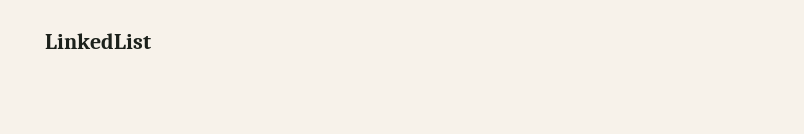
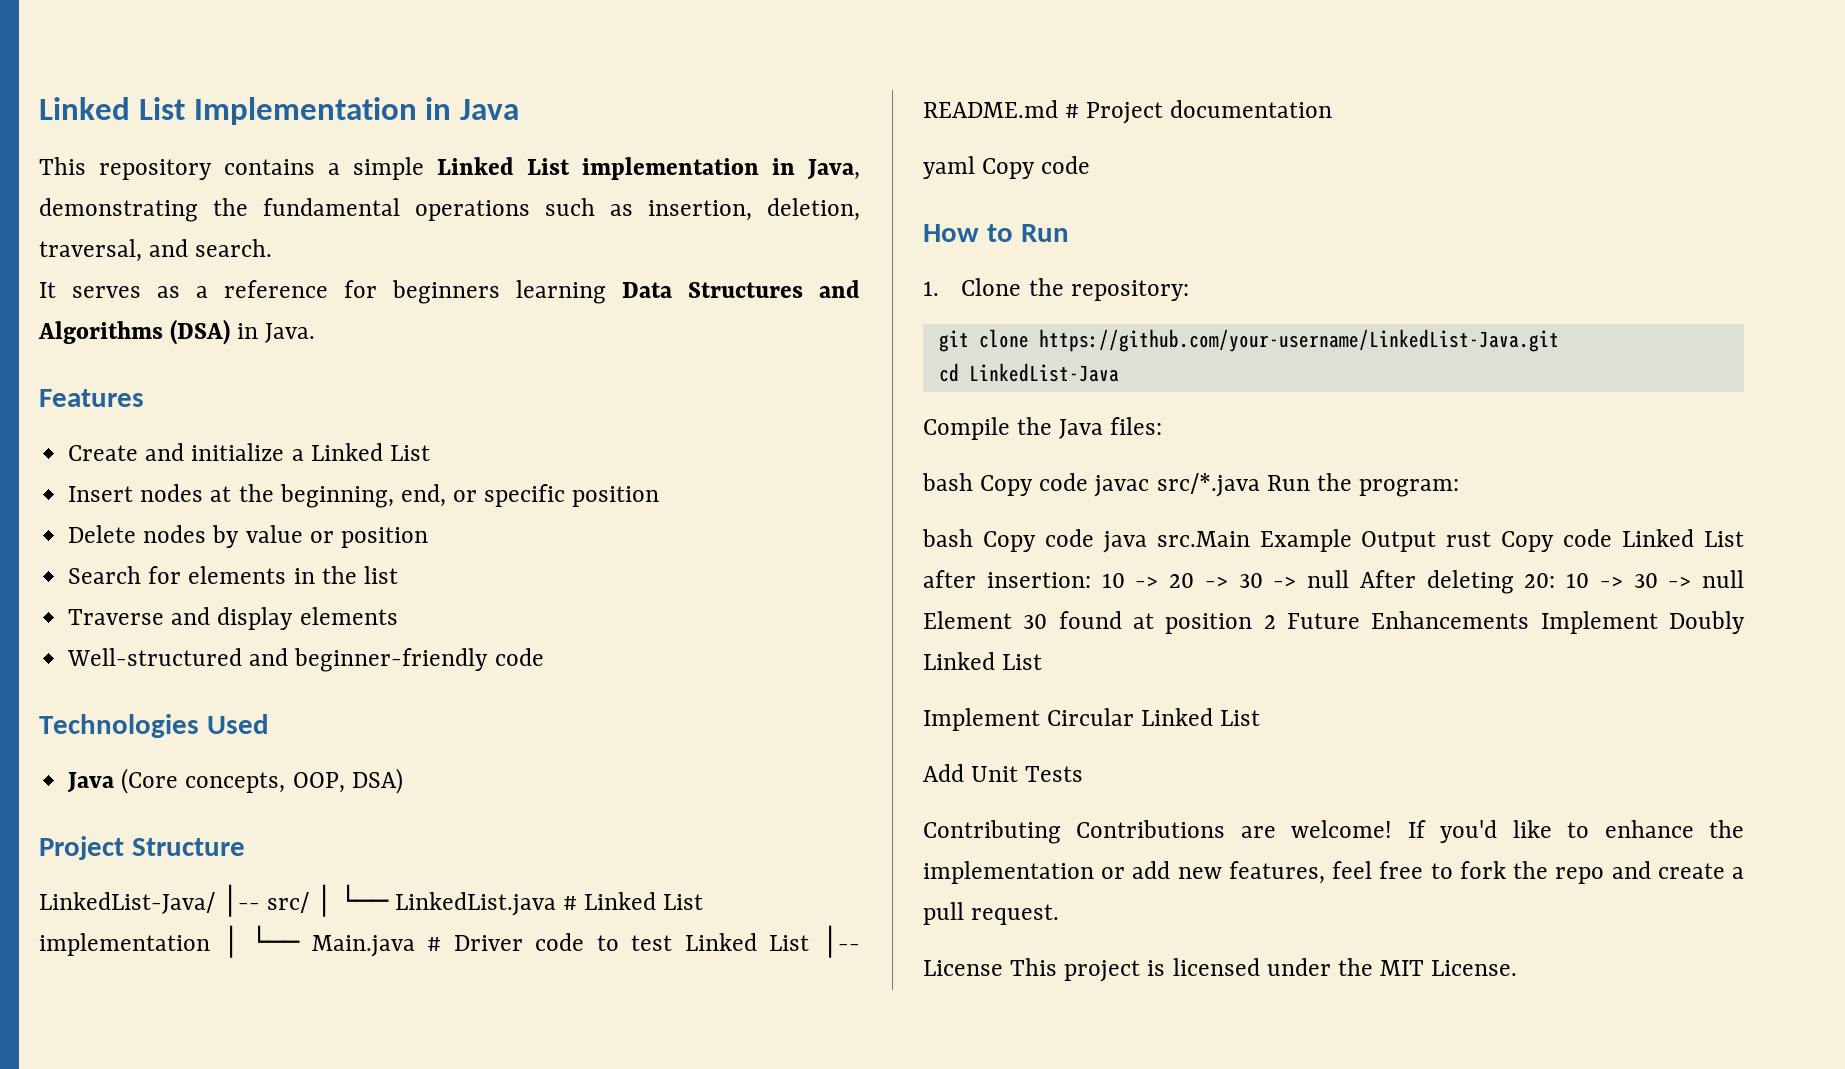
- LinkedList
+ Linked List Implementation in Java
+ This repository contains a simple Linked List implementation in Java, demonstrating the fundamental operations such as insertion, deletion, traversal, and search.
+ It serves as a reference for beginners learning Data Structures and Algorithms (DSA) in Java.
+ Features
+ Create and initialize a Linked List
+ Insert nodes at the beginning, end, or specific position
+ Delete nodes by value or position
+ Search for elements in the list
+ Traverse and display elements
+ Well-structured and beginner-friendly code
+ Technologies Used
+ Java (Core concepts, OOP, DSA)
+ Project Structure
+ LinkedList-Java/ │-- src/ │ └── LinkedList.java # Linked List implementation │ └── Main.java # Driver code to test Linked List │-- README.md # Project documentation
+ yaml Copy code
+ How to Run
+ 1. Clone the repository:
+ git clone https://github.com/your-username/LinkedList-Java.git
+ cd LinkedList-Java
+ Compile the Java files:
+ bash Copy code javac src/*.java Run the program:
+ bash Copy code java src.Main Example Output rust Copy code Linked List after insertion: 10 -> 20 -> 30 -> null After deleting 20: 10 -> 30 -> null Element 30 found at position 2 Future Enhancements Implement Doubly Linked List
+ Implement Circular Linked List
+ Add Unit Tests
+ Contributing Contributions are welcome! If you'd like to enhance the implementation or add new features, feel free to fork the repo and create a pull request.
+ License This project is licensed under the MIT License.

